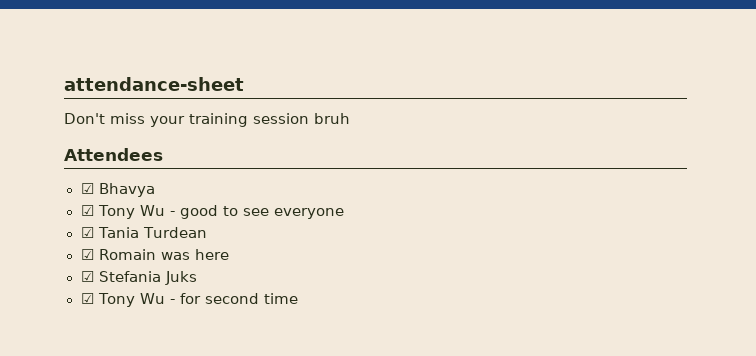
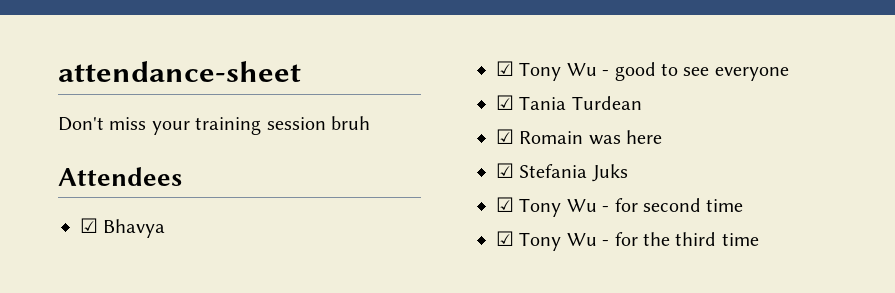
+ ☑ Tony Wu - for the third time

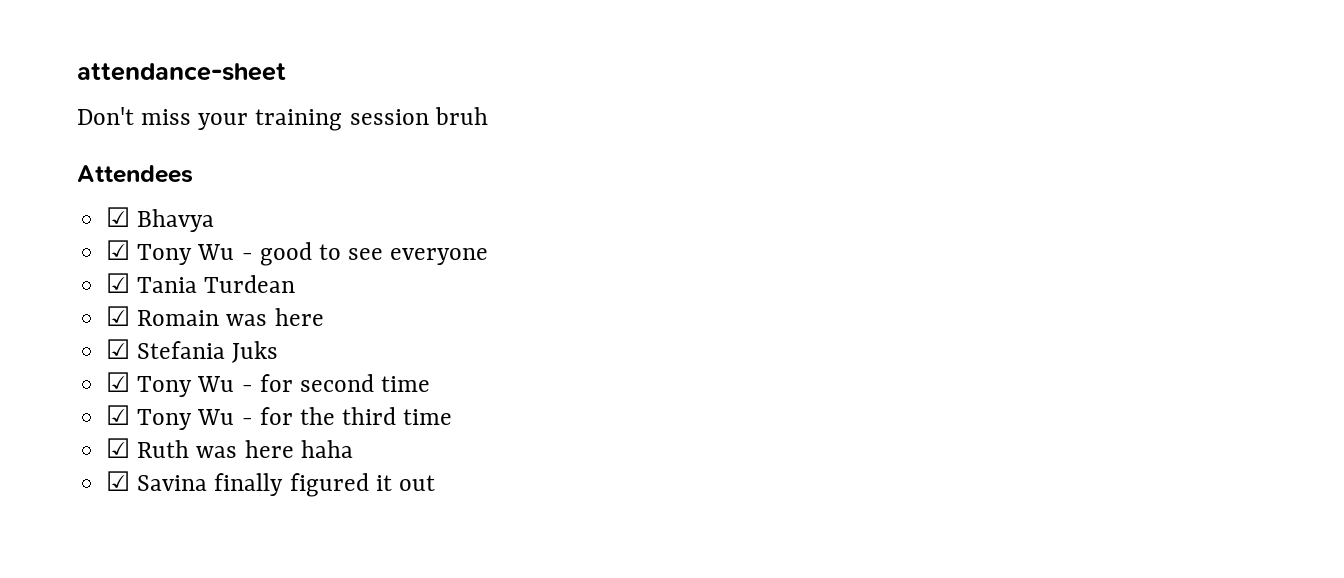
+ ☑ Ruth was here haha
+ ☑ Savina finally figured it out

